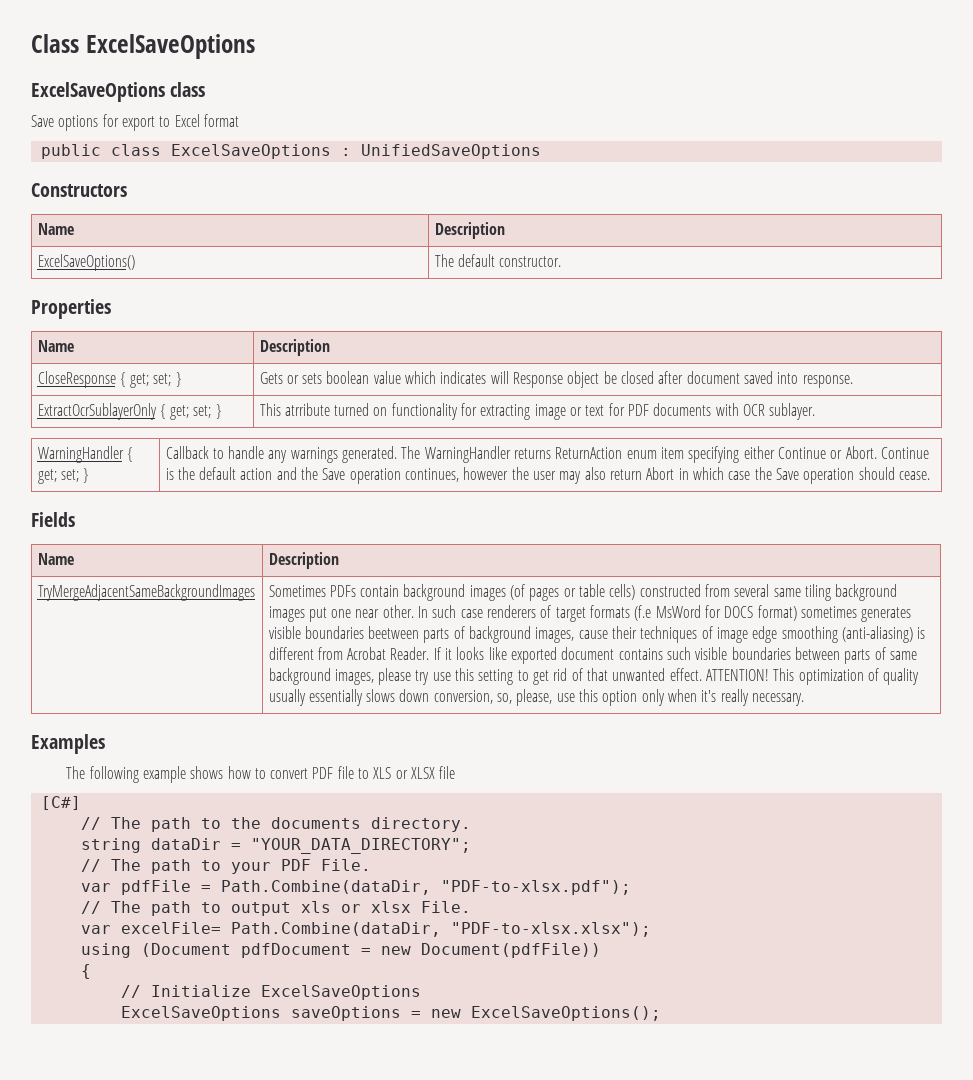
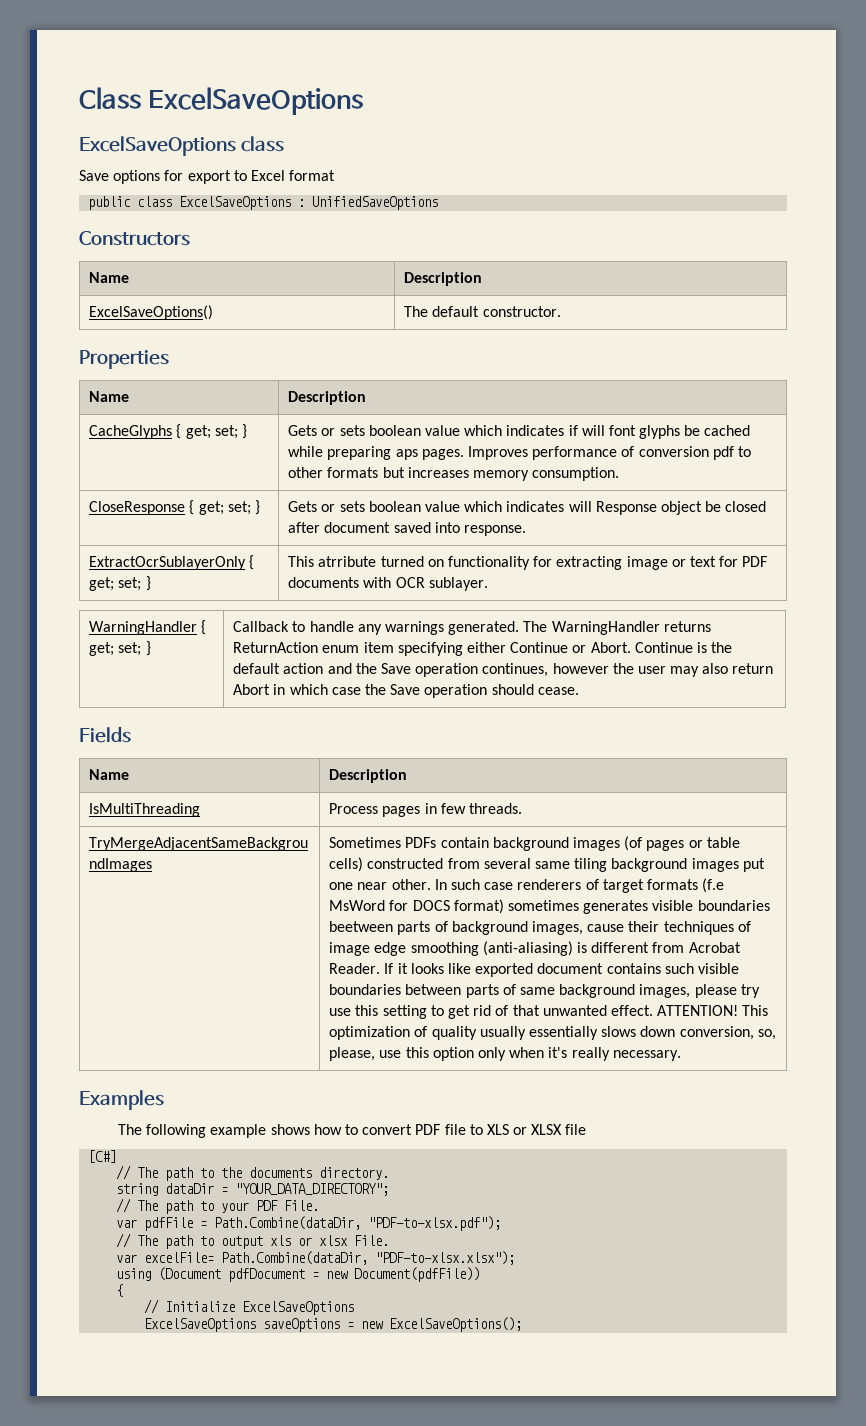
+ CacheGlyphs { get; set; } | Gets or sets boolean value which indicates if will font glyphs be cached while preparing aps pages. Improves performance of conversion pdf to other formats but increases memory consumption.
+ IsMultiThreading | Process pages in few threads.

